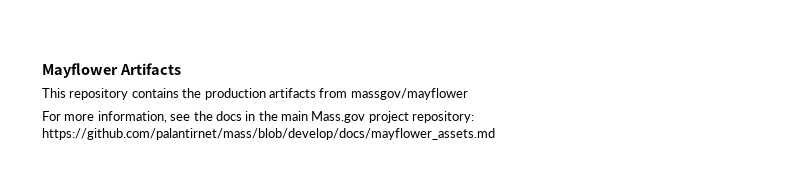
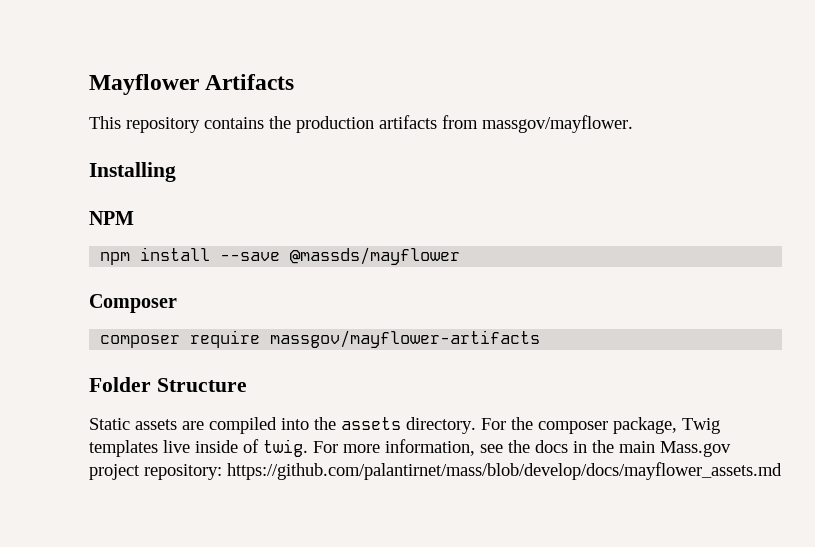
- This repository contains the production artifacts from massgov/mayflower
- For more information, see the docs in the main Mass.gov project repository: https://github.com/palantirnet/mass/blob/develop/docs/mayflower_assets.md
+ This repository contains the production artifacts from massgov/mayflower.
+ Installing
+ NPM
+ npm install --save @massds/mayflower
+ Composer
+ composer require massgov/mayflower-artifacts
+ Folder Structure
+ Static assets are compiled into the assets directory. For the composer package, Twig templates live inside of twig. For more information, see the docs in the main Mass.gov project repository: https://github.com/palantirnet/mass/blob/develop/docs/mayflower_assets.md

